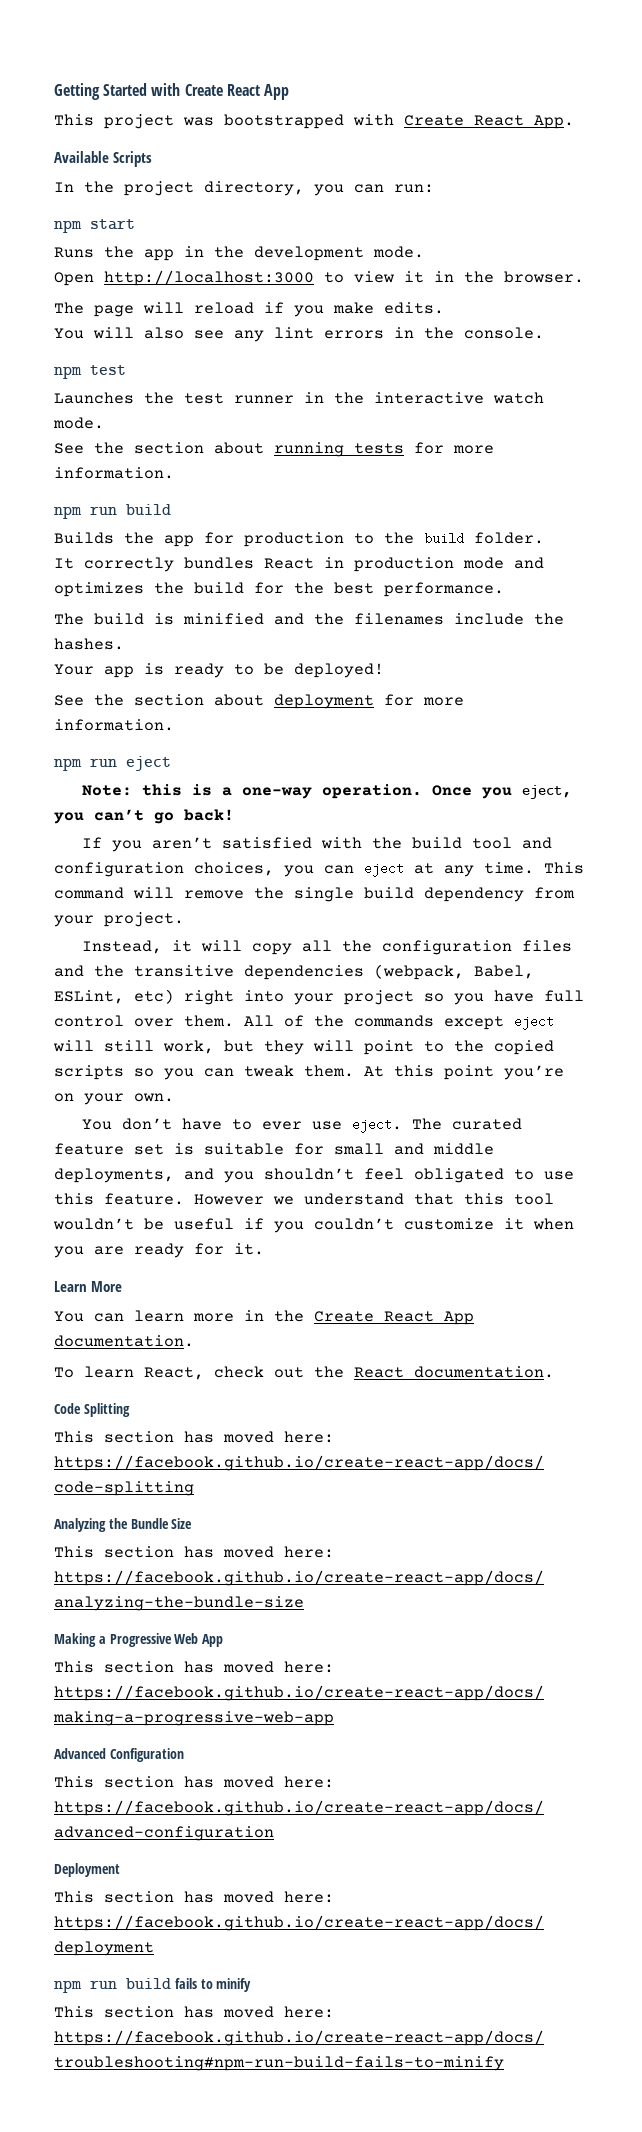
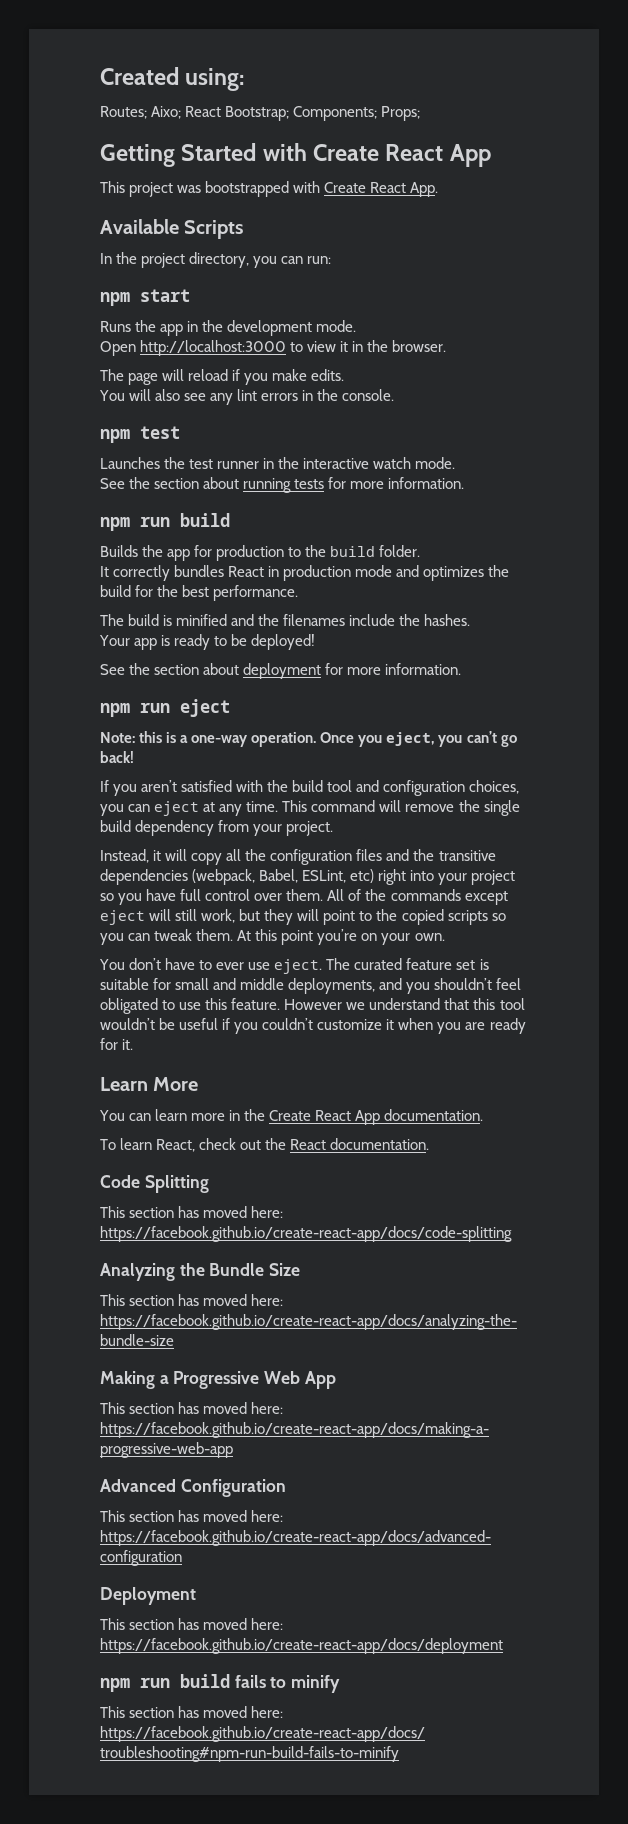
+ Created using:
+ Routes; Aixo; React Bootstrap; Components; Props;

